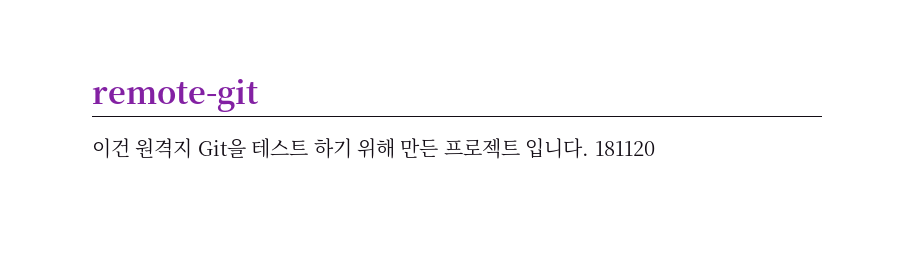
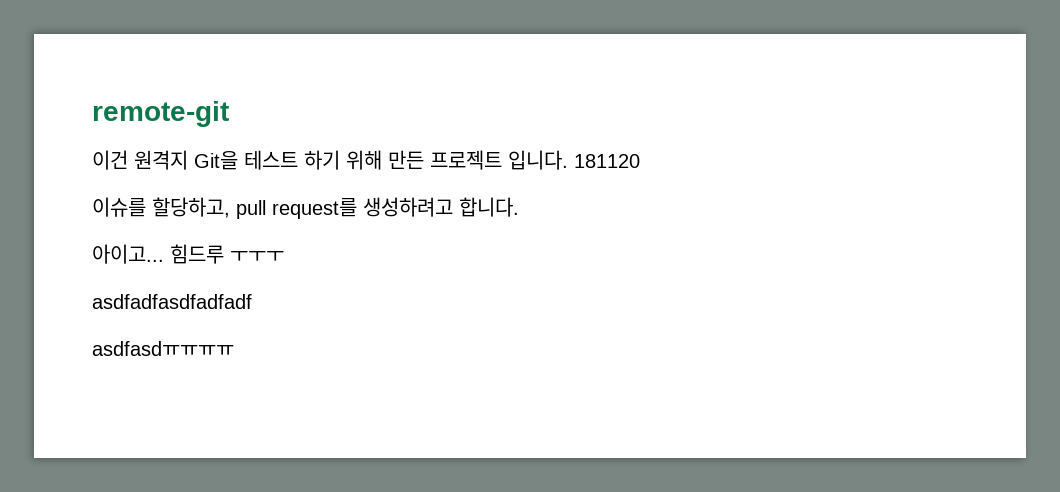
+ 이슈를 할당하고, pull request를 생성하려고 합니다.
+ 아이고... 힘드루 ㅜㅜㅜ
+ asdfadfasdfadfadf
+ asdfasdㅠㅠㅠㅠ

